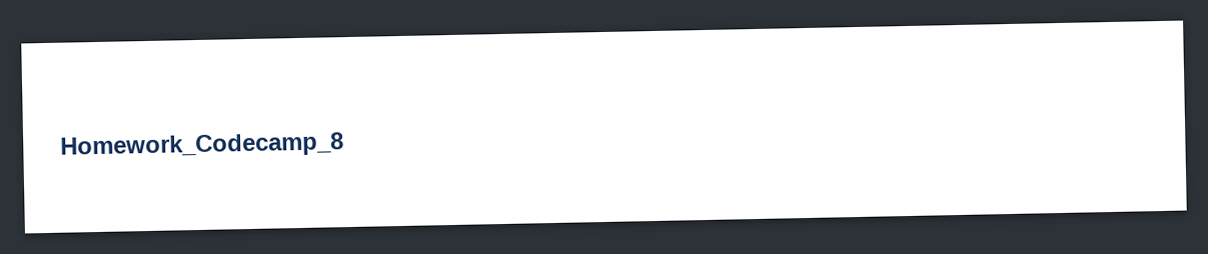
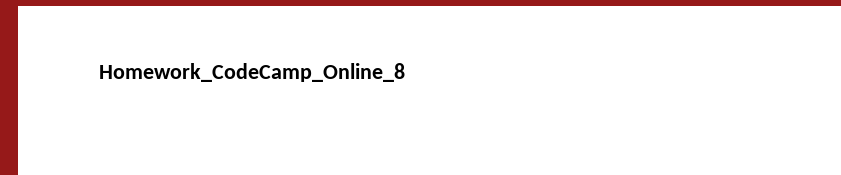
- Homework_Codecamp_8
+ Homework_CodeCamp_Online_8

